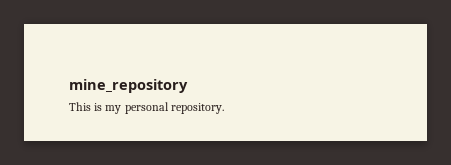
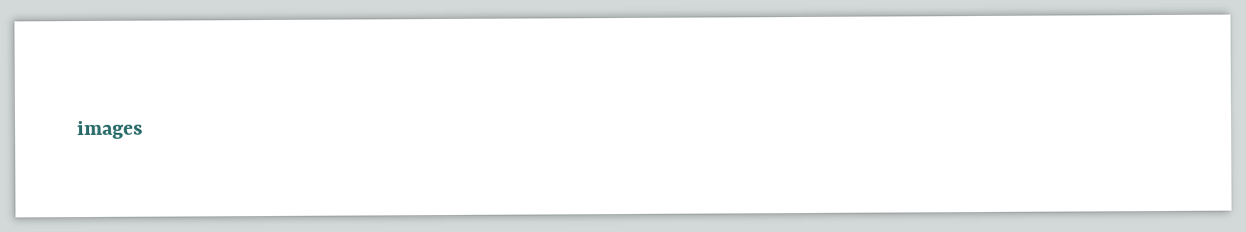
- mine_repository
- This is my personal repository.
+ images

